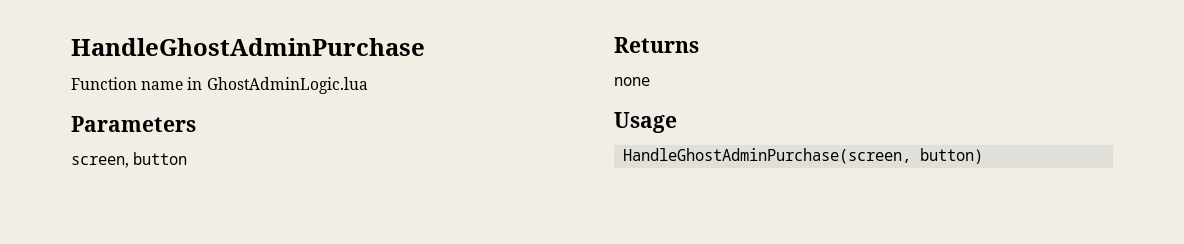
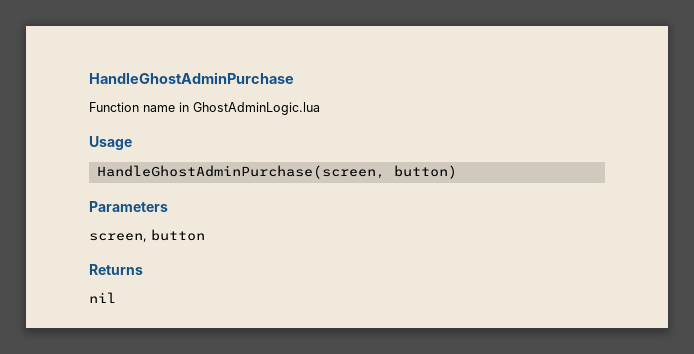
+ Usage
+ HandleGhostAdminPurchase(screen, button)
- none
- Usage
- HandleGhostAdminPurchase(screen, button)
+ nil

